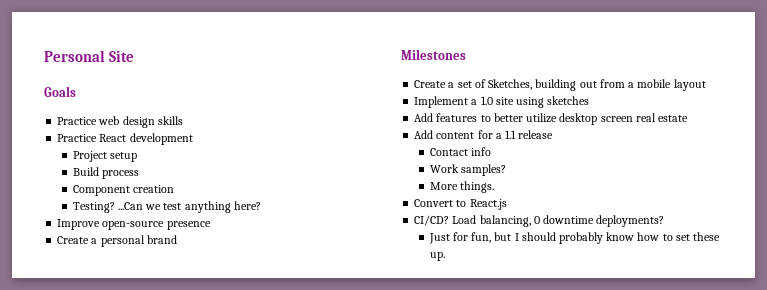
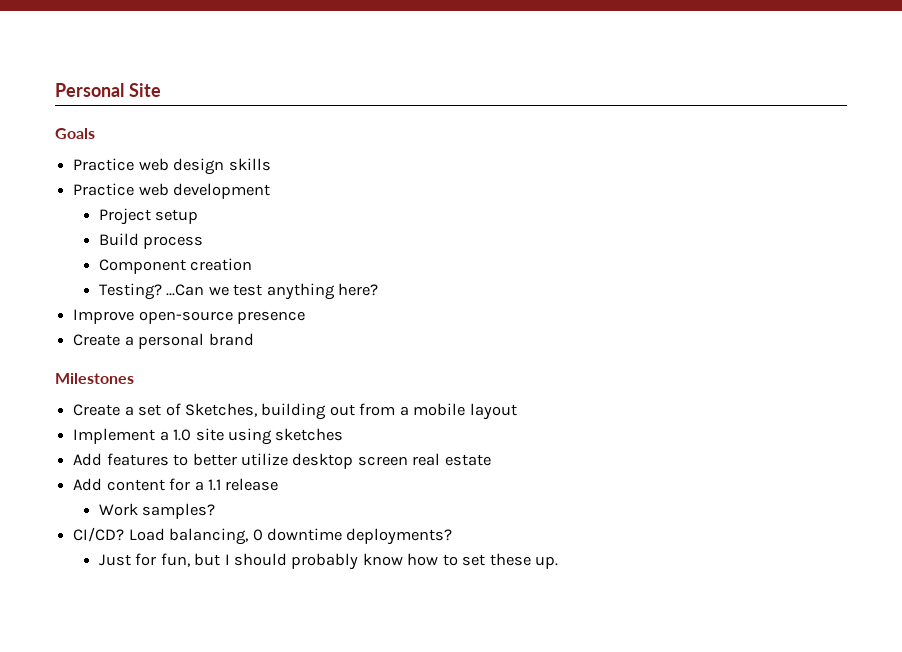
- Practice React development
+ Practice web development
- Contact info
- More things.
- Convert to React.js

